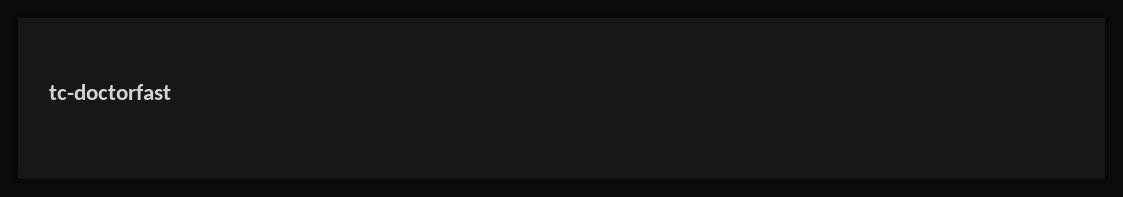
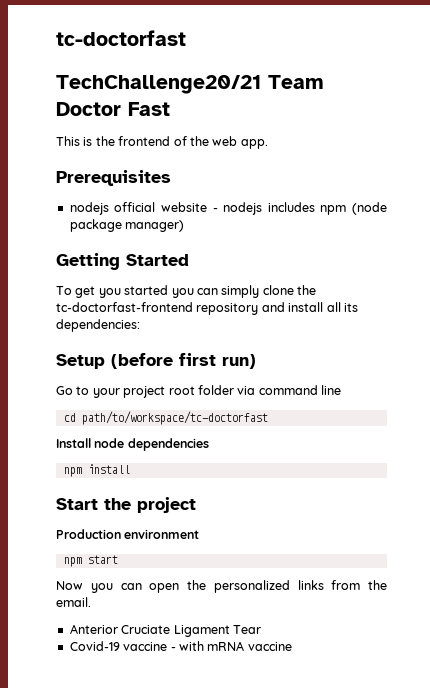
+ TechChallenge20/21 Team Doctor Fast
+ This is the frontend of the web app.
+ Prerequisites
+ nodejs official website - nodejs includes npm (node package manager)
+ Getting Started
+ To get you started you can simply clone the tc-doctorfast-frontend repository and install all its dependencies:
+ Setup (before first run)
+ Go to your project root folder via command line
+ cd path/to/workspace/tc-doctorfast
+ Install node dependencies
+ npm install
+ Start the project
+ Production environment
+ npm start
+ Now you can open the personalized links from the email.
+ Anterior Cruciate Ligament Tear
+ Covid-19 vaccine - with mRNA vaccine

